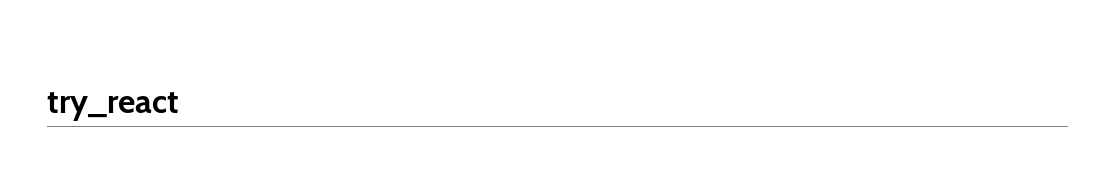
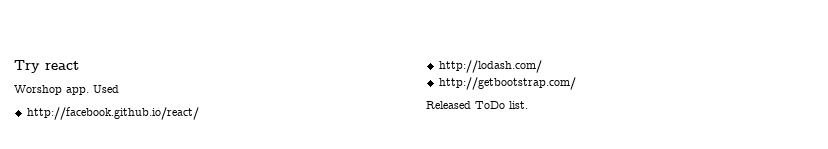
- try_react
+ Try react
+ Worshop app. Used
+ http://facebook.github.io/react/
+ http://lodash.com/
+ http://getbootstrap.com/
+ Released ToDo list.

